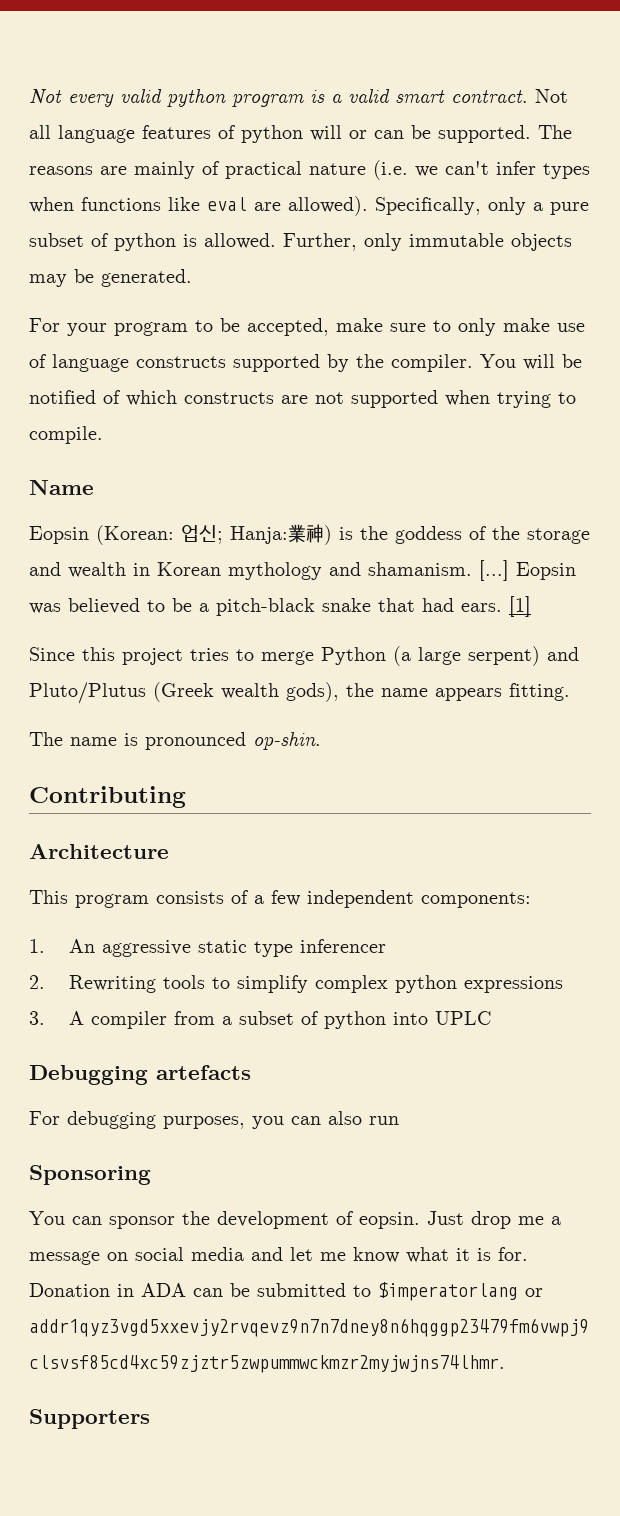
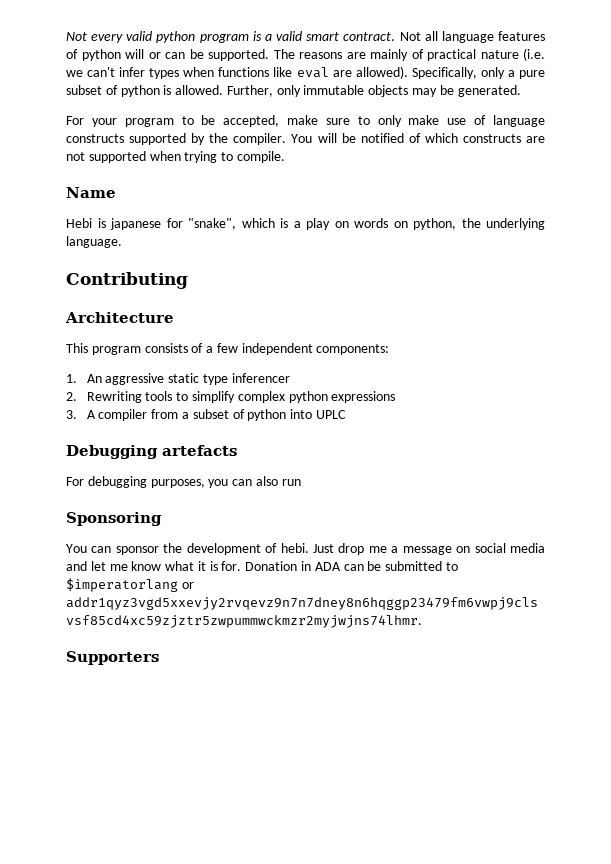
- Eopsin (Korean: 업신; Hanja:業神) is the goddess of the storage and wealth in Korean mythology and shamanism. [...] Eopsin was believed to be a pitch-black snake that had ears. [1]
- Since this project tries to merge Python (a large serpent) and Pluto/Plutus (Greek wealth gods), the name appears fitting.
- The name is pronounced op-shin.
+ Hebi is japanese for "snake", which is a play on words on python, the underlying language.
- You can sponsor the development of eopsin.
+ You can sponsor the development of hebi.

